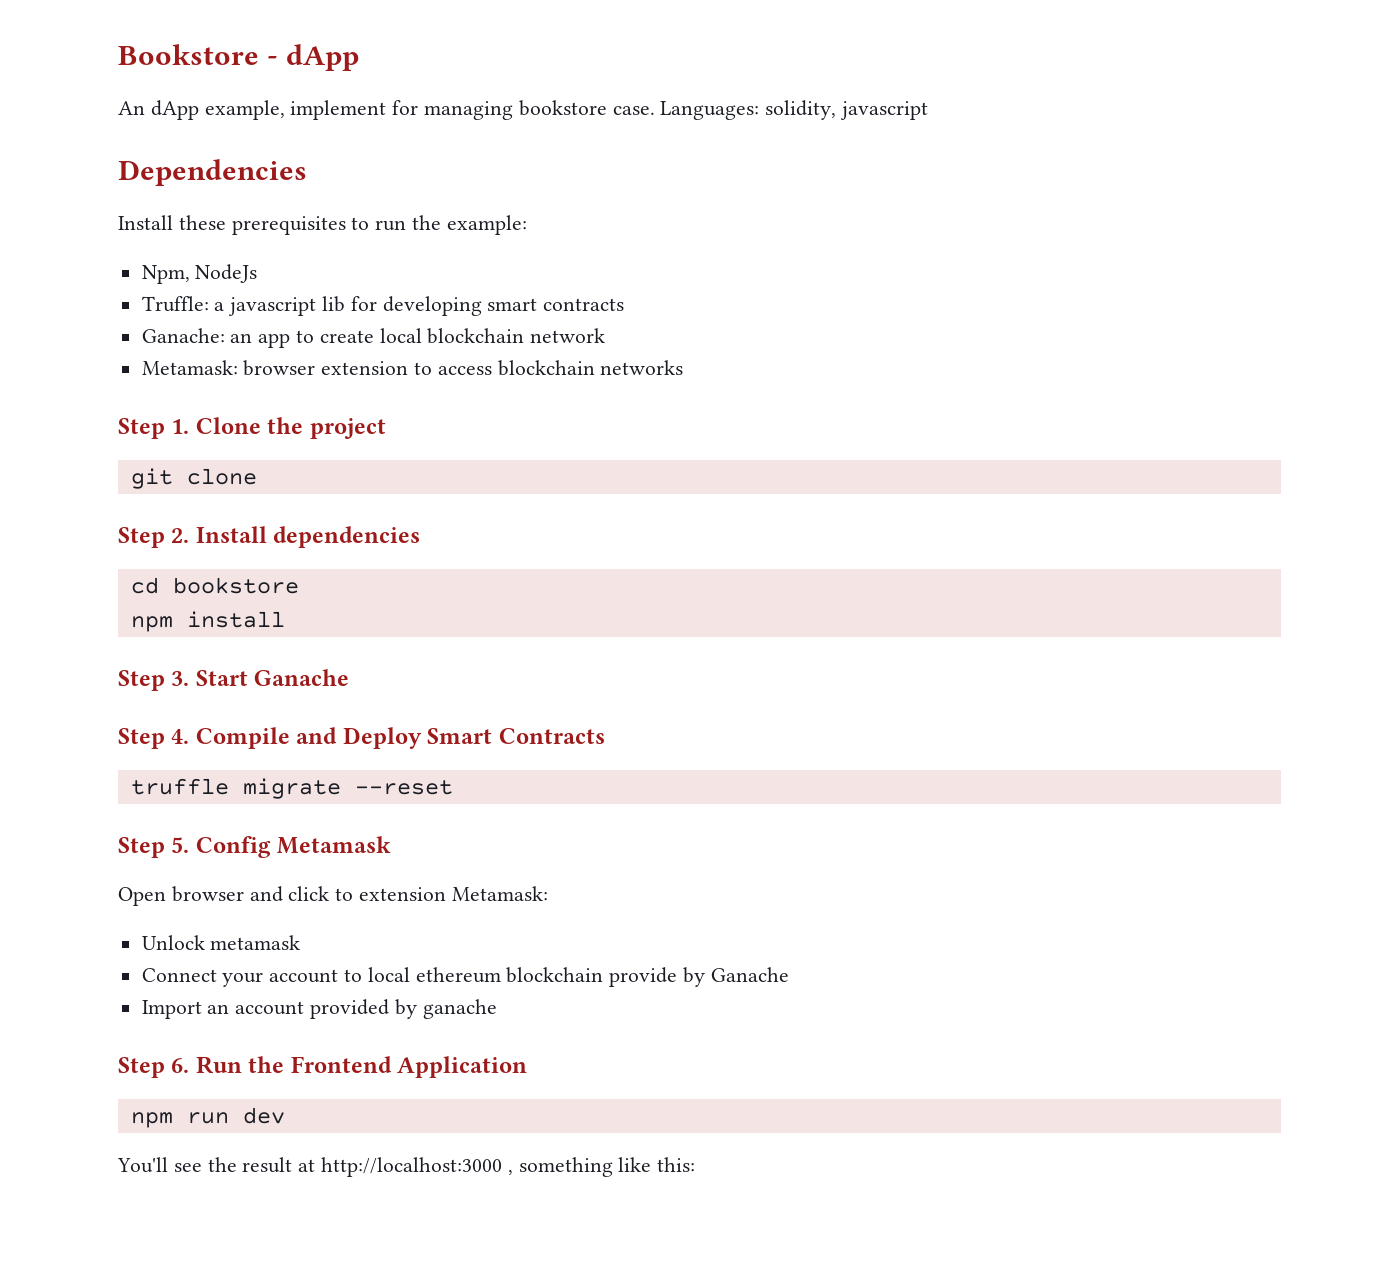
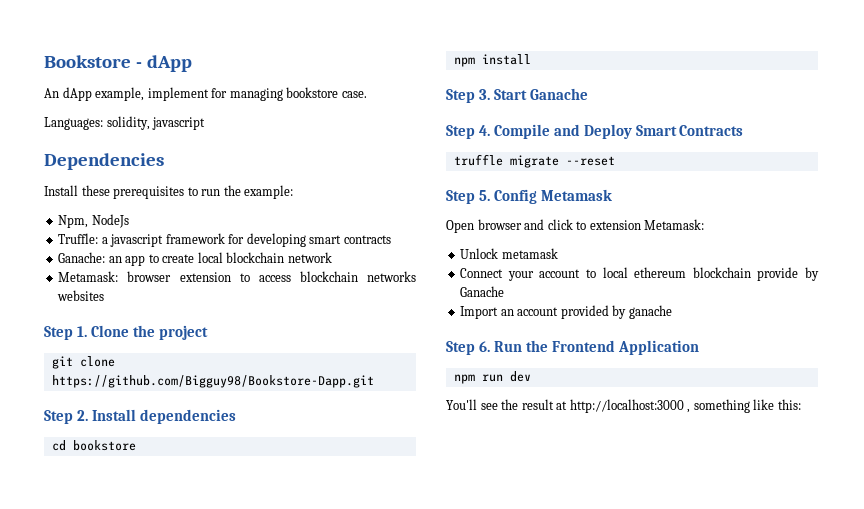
- An dApp example, implement for managing bookstore case. Languages: solidity, javascript
+ An dApp example, implement for managing bookstore case.
+ Languages: solidity, javascript
- Truffle: a javascript lib for developing smart contracts
+ Truffle: a javascript framework for developing smart contracts
- Metamask: browser extension to access blockchain networks
+ Metamask: browser extension to access blockchain networks websites
- git clone
+ git clone https://github.com/Bigguy98/Bookstore-Dapp.git

